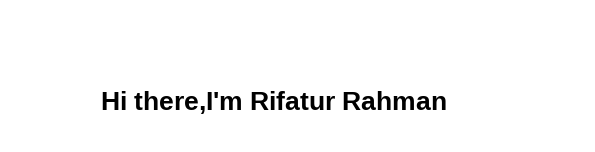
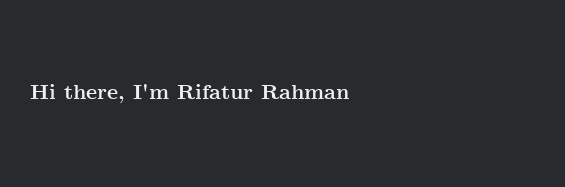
- Hi there,I'm Rifatur Rahman
+ Hi there, I'm Rifatur Rahman

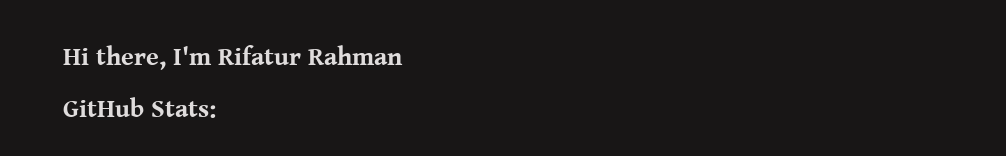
+ GitHub Stats:

